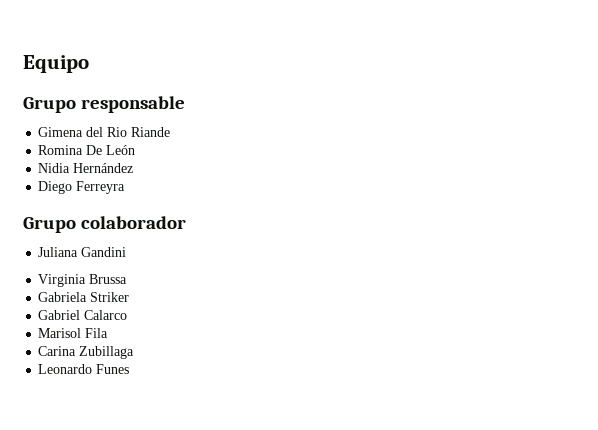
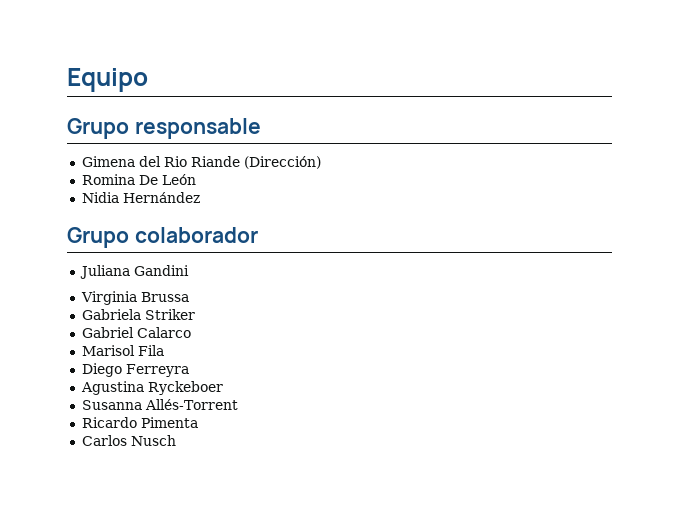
- Gimena del Rio Riande
+ Gimena del Rio Riande (Dirección)
- Diego Ferreyra
- Carina Zubillaga
- Leonardo Funes
+ Diego Ferreyra
+ Agustina Ryckeboer
+ Susanna Allés-Torrent
+ Ricardo Pimenta
+ Carlos Nusch

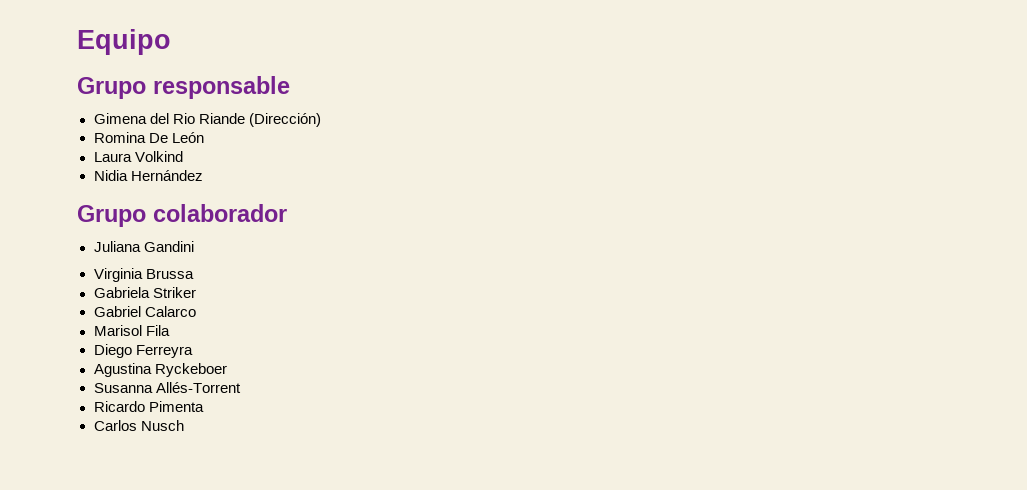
+ Laura Volkind

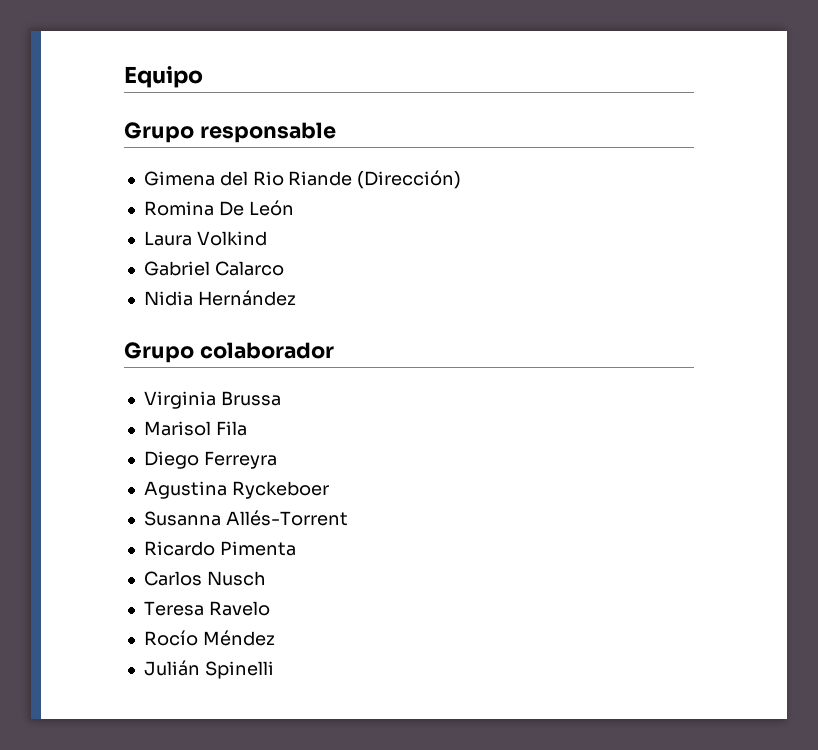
+ Gabriel Calarco
- Juliana Gandini
- Gabriela Striker
- Gabriel Calarco
+ Teresa Ravelo
+ Rocío Méndez
+ Julián Spinelli

